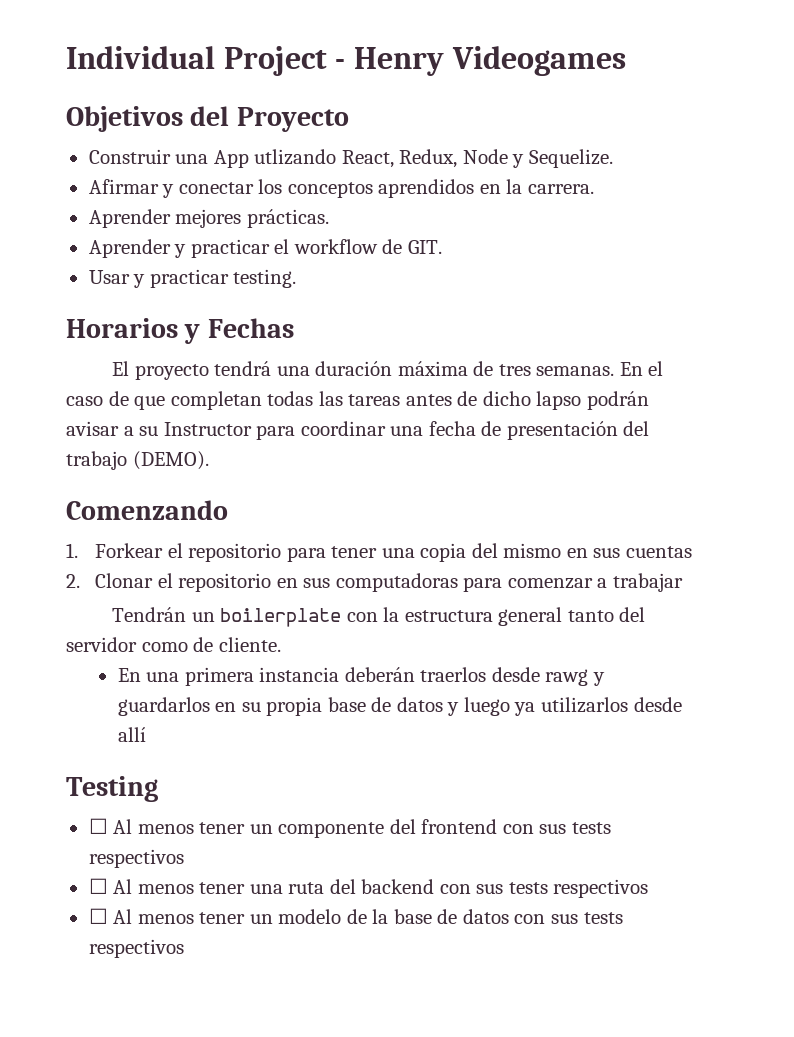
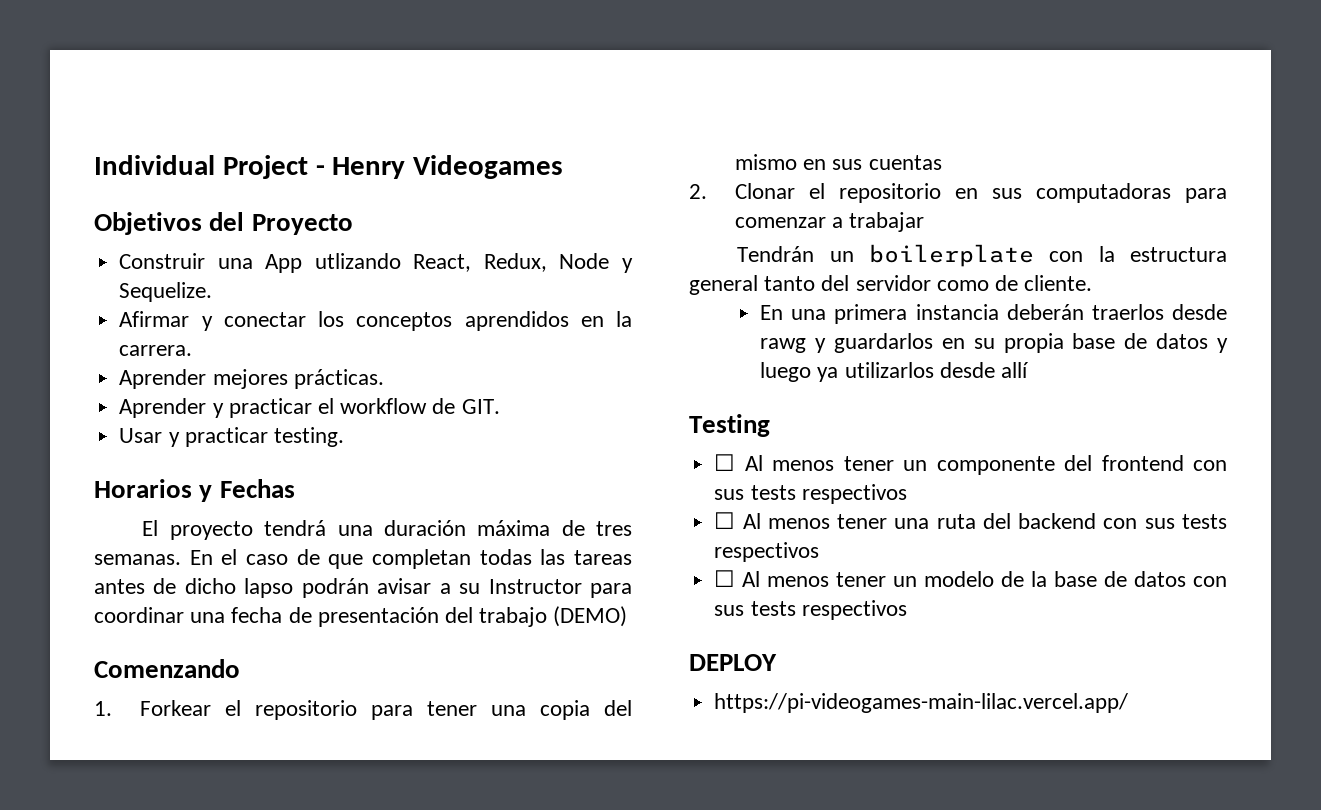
- En el caso de que completan todas las tareas antes de dicho lapso podrán avisar a su Instructor para coordinar una fecha de presentación del trabajo (DEMO).
+ En el caso de que completan todas las tareas antes de dicho lapso podrán avisar a su Instructor para coordinar una fecha de presentación del trabajo (DEMO)
+ DEPLOY
+ https://pi-videogames-main-lilac.vercel.app/

